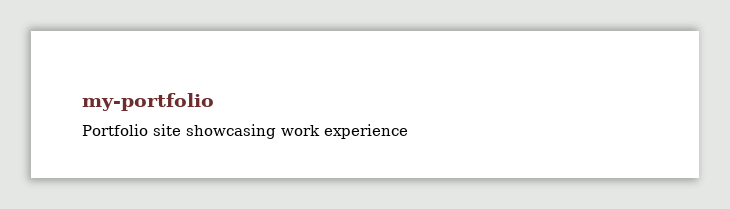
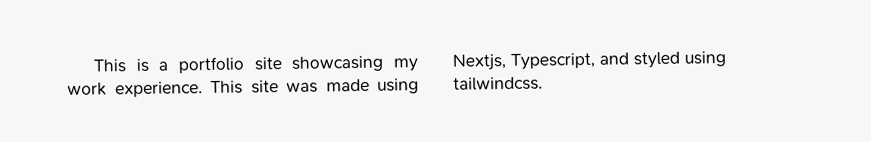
- my-portfolio
- Portfolio site showcasing work experience
+ This is a portfolio site showcasing my work experience. This site was made using Nextjs, Typescript, and styled using tailwindcss.

